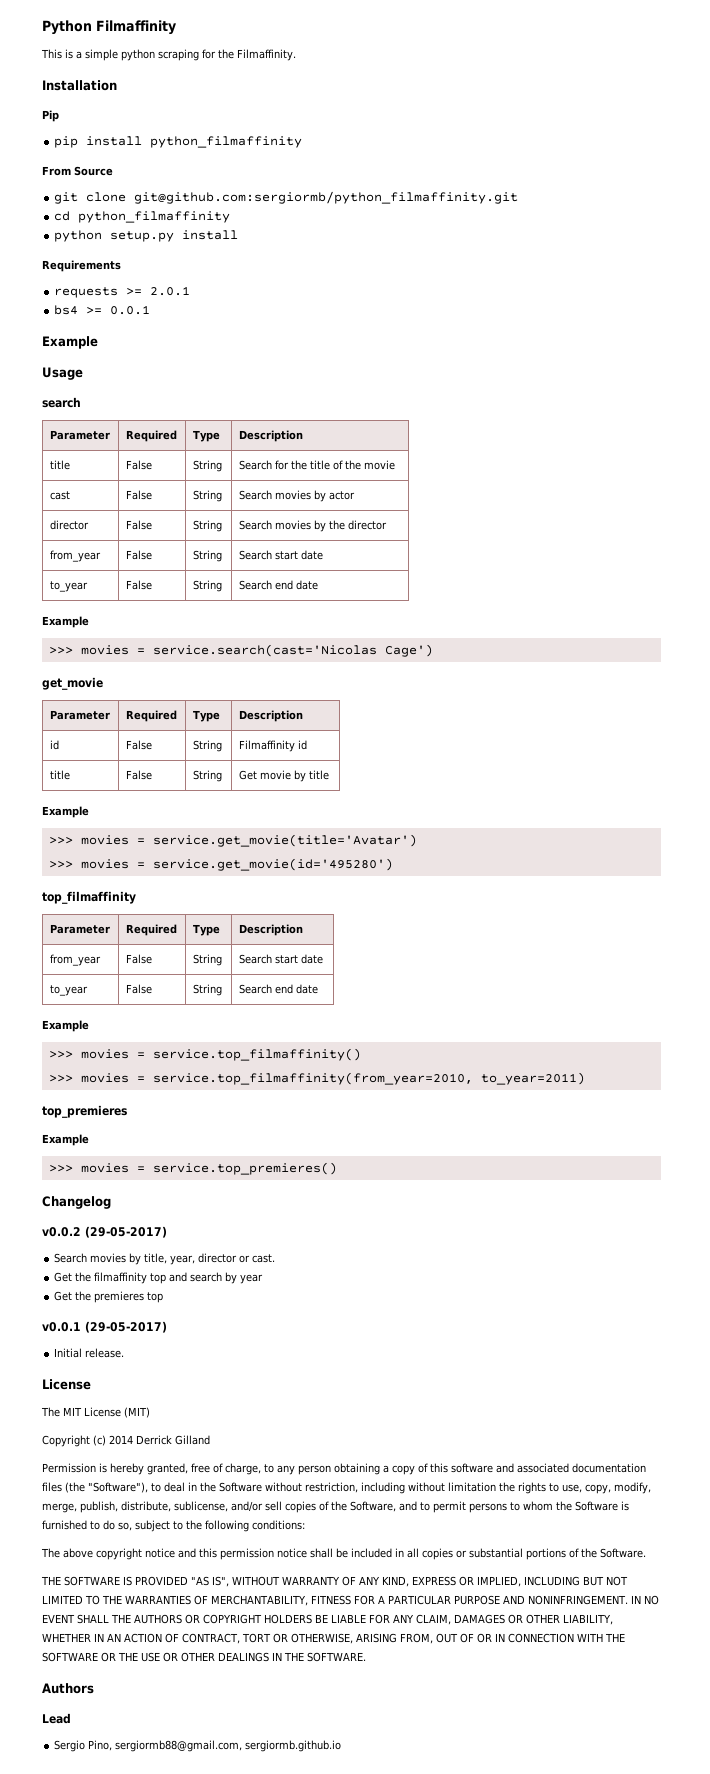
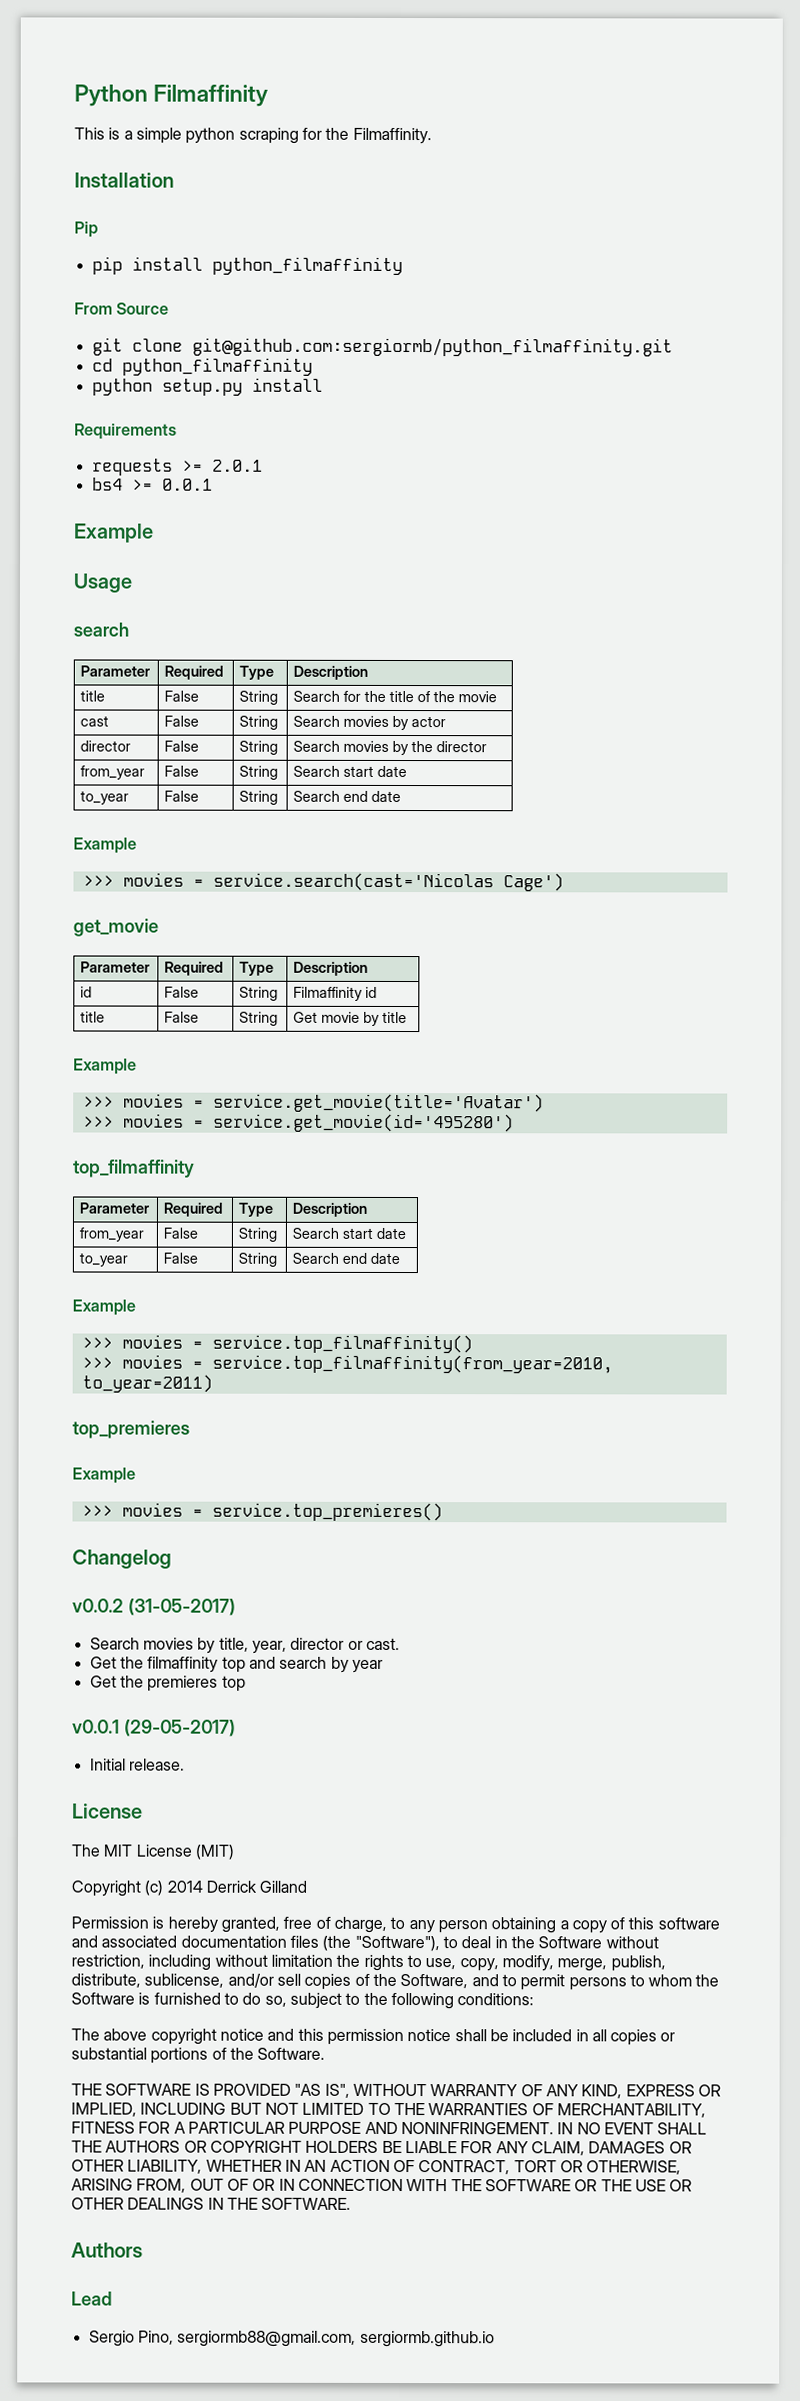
- v0.0.2 (29-05-2017)
+ v0.0.2 (31-05-2017)

